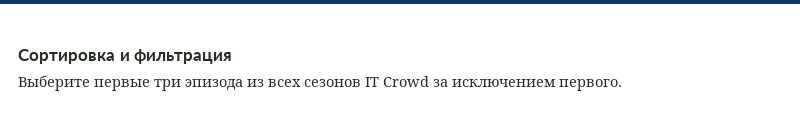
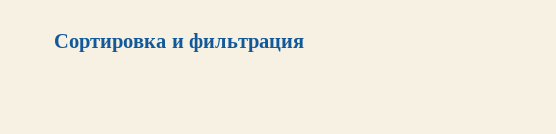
- Выберите первые три эпизода из всех сезонов IT Crowd за исключением первого.

